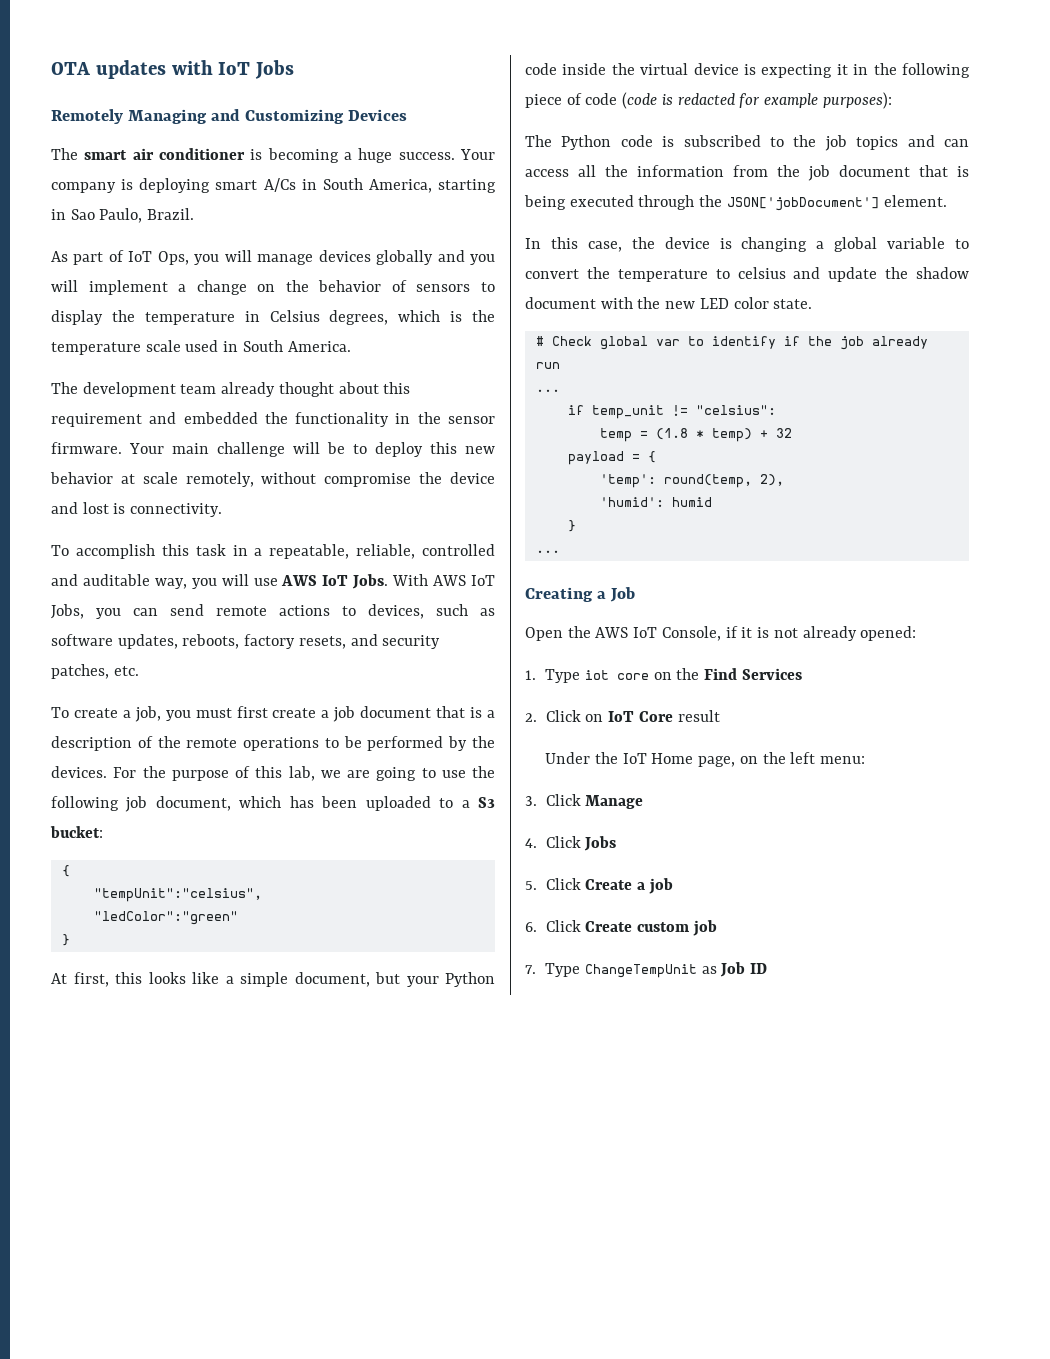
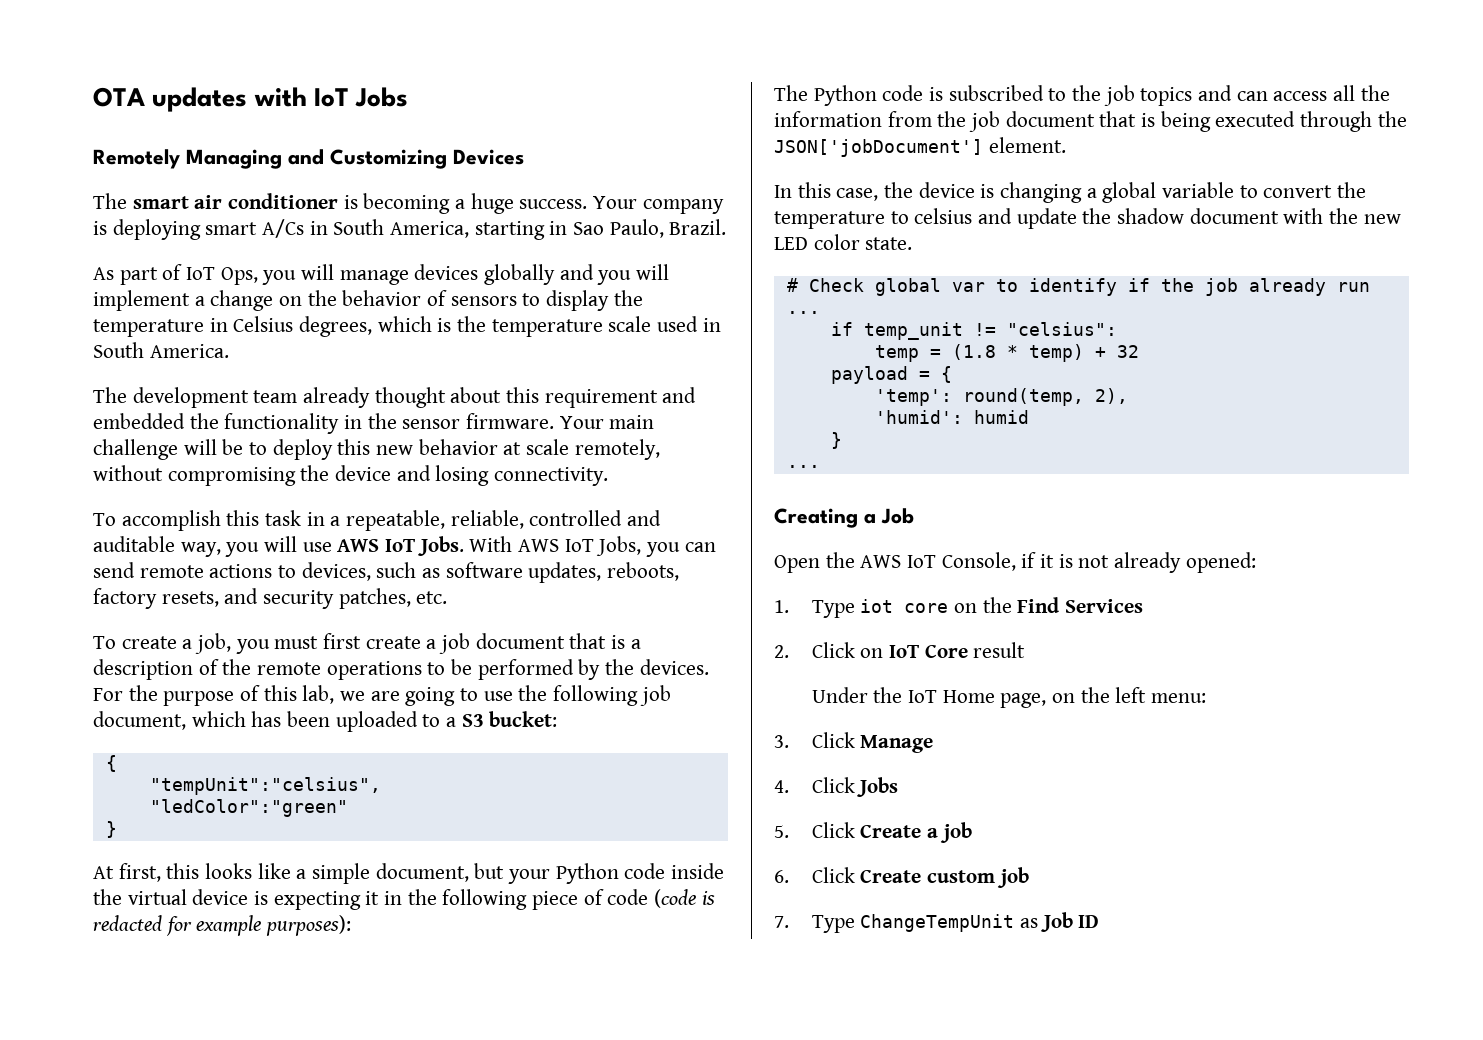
- Your main challenge will be to deploy this new behavior at scale remotely, without compromise the device and lost is connectivity.
+ Your main challenge will be to deploy this new behavior at scale remotely, without compromising the device and losing connectivity.

